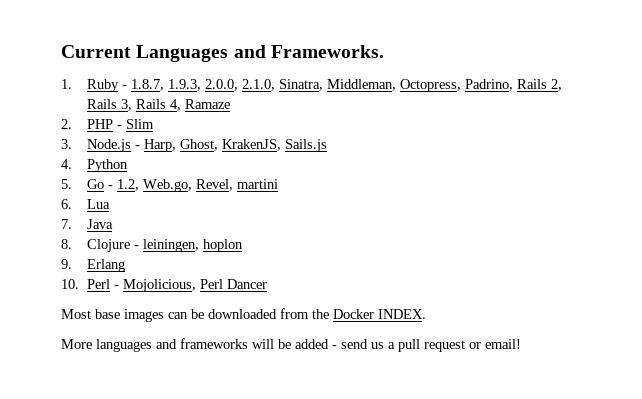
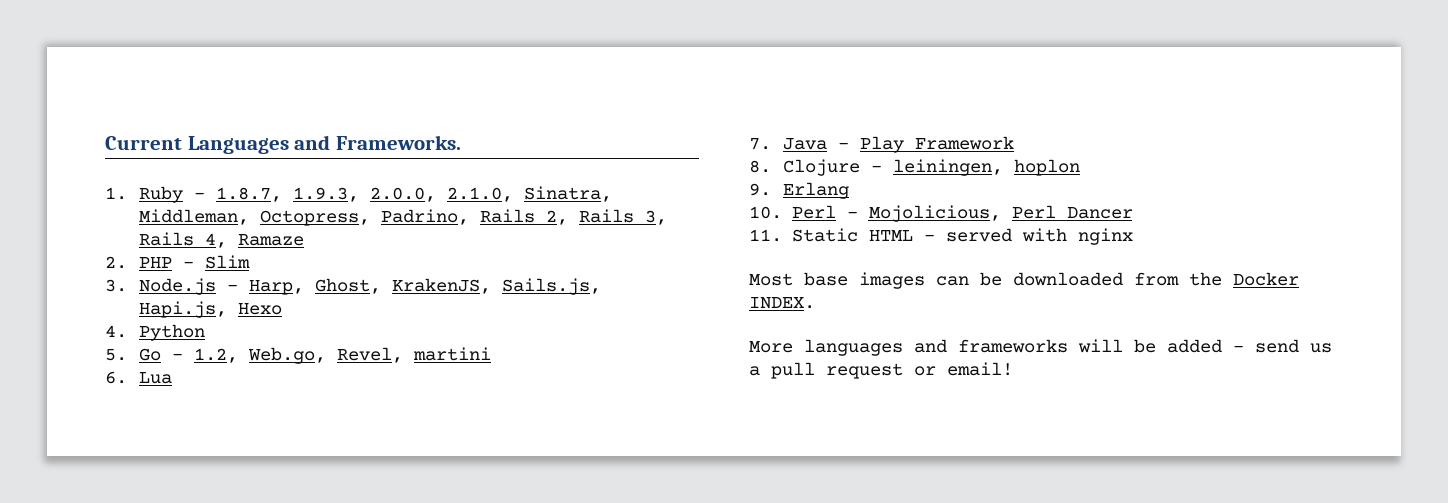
- 3. Node.js - Harp, Ghost, KrakenJS, Sails.js
+ 3. Node.js - Harp, Ghost, KrakenJS, Sails.js, Hapi.js, Hexo
- 7. Java
+ 7. Java - Play Framework
+ 11. Static HTML - served with nginx

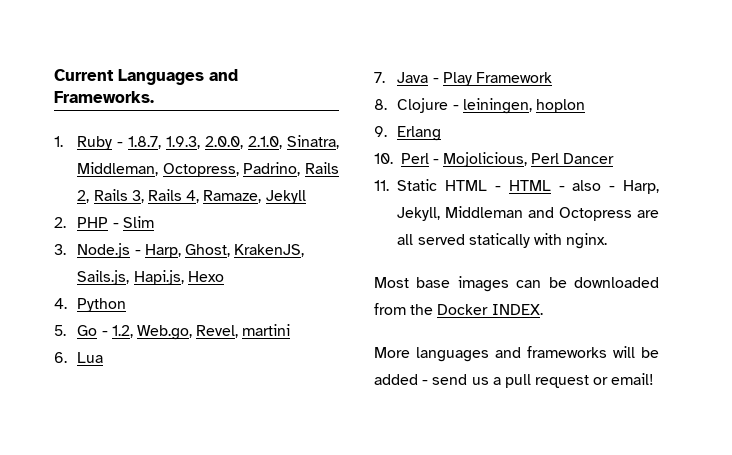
- 1. Ruby - 1.8.7, 1.9.3, 2.0.0, 2.1.0, Sinatra, Middleman, Octopress, Padrino, Rails 2, Rails 3, Rails 4, Ramaze
+ 1. Ruby - 1.8.7, 1.9.3, 2.0.0, 2.1.0, Sinatra, Middleman, Octopress, Padrino, Rails 2, Rails 3, Rails 4, Ramaze, Jekyll
- 11. Static HTML - served with nginx
+ 11. Static HTML - HTML - also - Harp, Jekyll, Middleman and Octopress are all served statically with nginx.

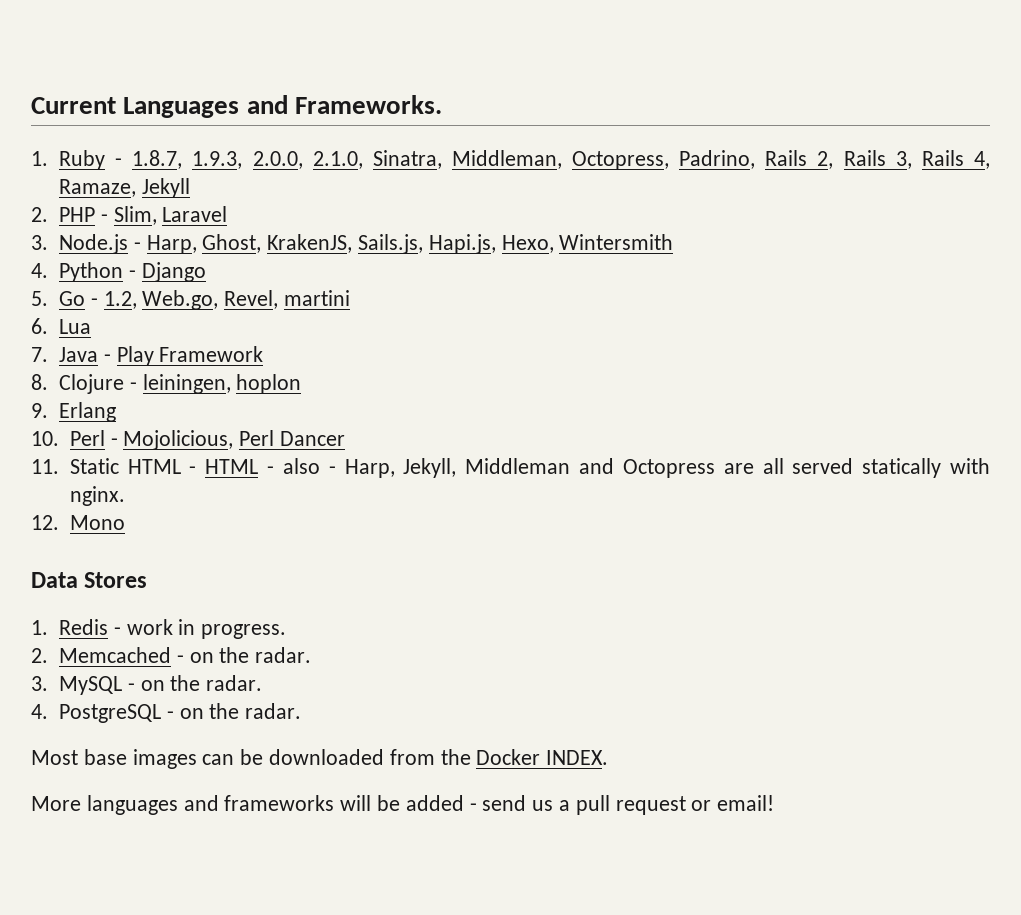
- 2. PHP - Slim
+ 2. PHP - Slim, Laravel
- 3. Node.js - Harp, Ghost, KrakenJS, Sails.js, Hapi.js, Hexo
+ 3. Node.js - Harp, Ghost, KrakenJS, Sails.js, Hapi.js, Hexo, Wintersmith
- 4. Python
+ 4. Python - Django
+ 12. Mono
+ Data Stores
+ 1. Redis - work in progress.
+ 2. Memcached - on the radar.
+ 3. MySQL - on the radar.
+ 4. PostgreSQL - on the radar.

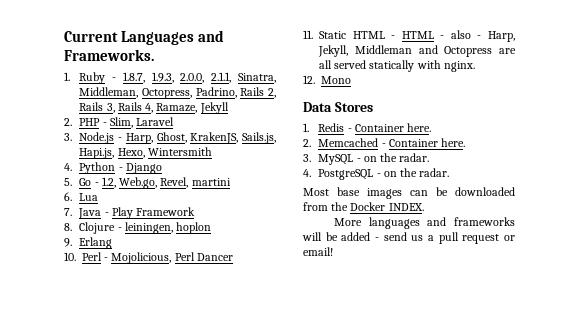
- 1. Ruby - 1.8.7, 1.9.3, 2.0.0, 2.1.0, Sinatra, Middleman, Octopress, Padrino, Rails 2, Rails 3, Rails 4, Ramaze, Jekyll
+ 1. Ruby - 1.8.7, 1.9.3, 2.0.0, 2.1.1, Sinatra, Middleman, Octopress, Padrino, Rails 2, Rails 3, Rails 4, Ramaze, Jekyll
- 1. Redis - work in progress.
+ 1. Redis - Container here.
- 2. Memcached - on the radar.
+ 2. Memcached - Container here.

